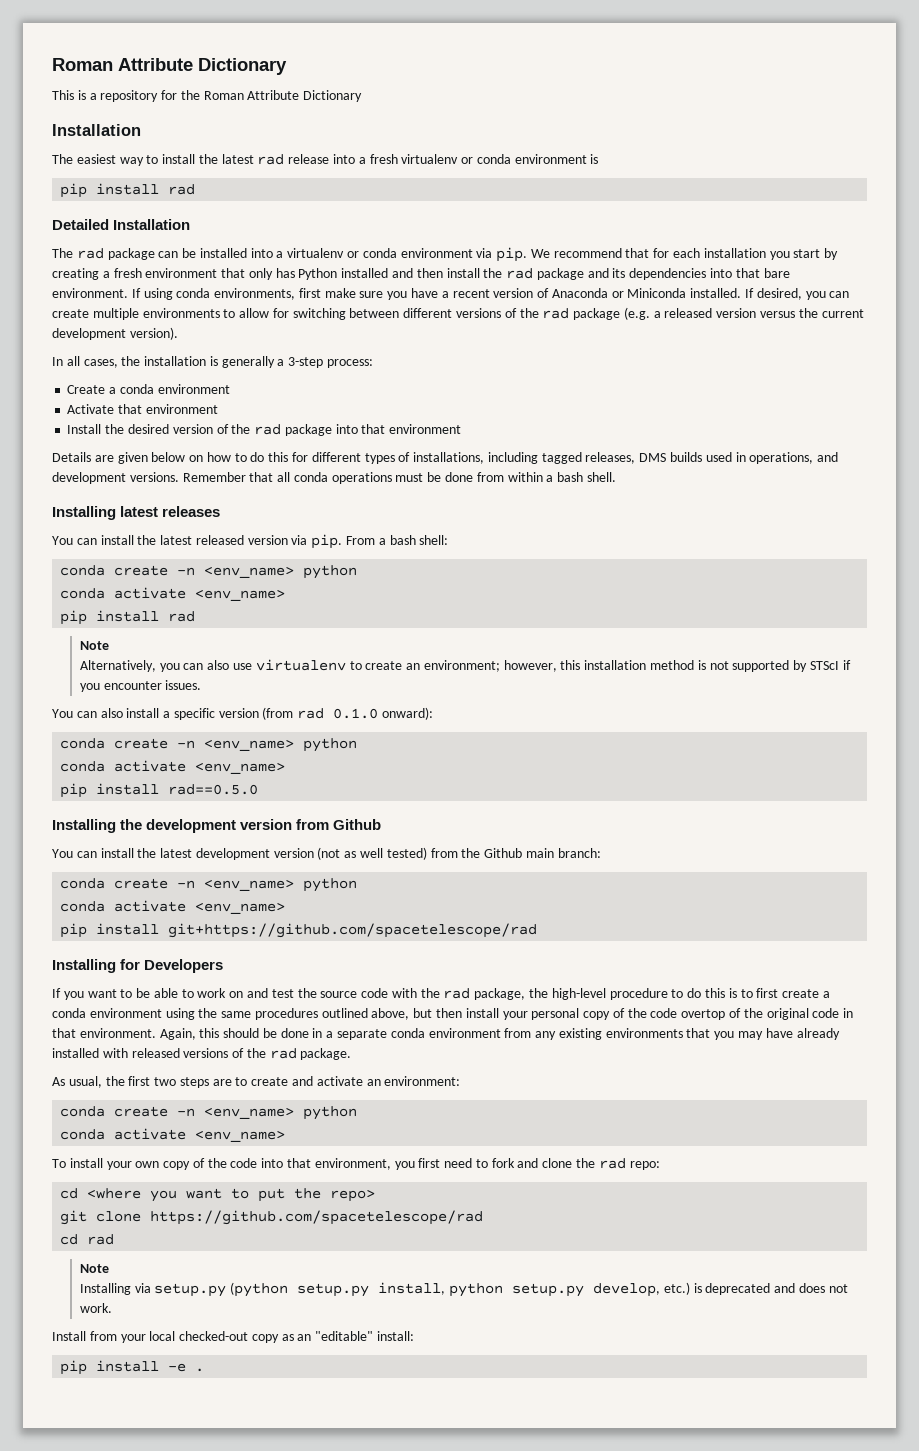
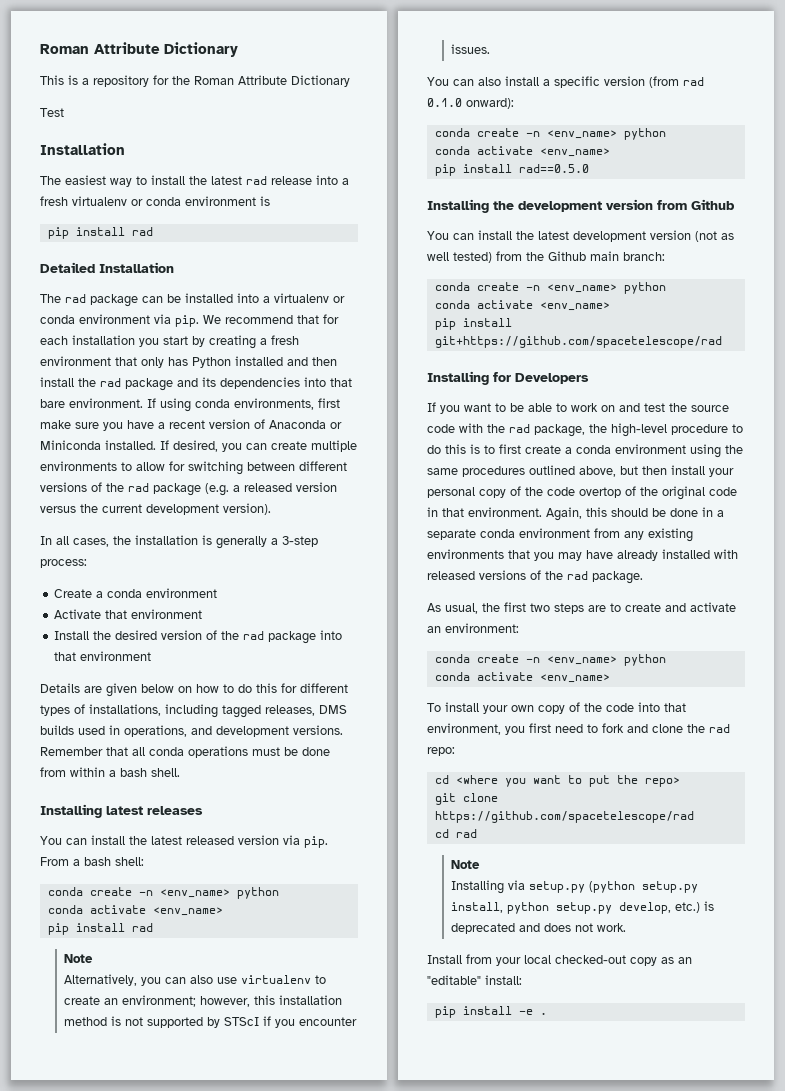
+ Test

